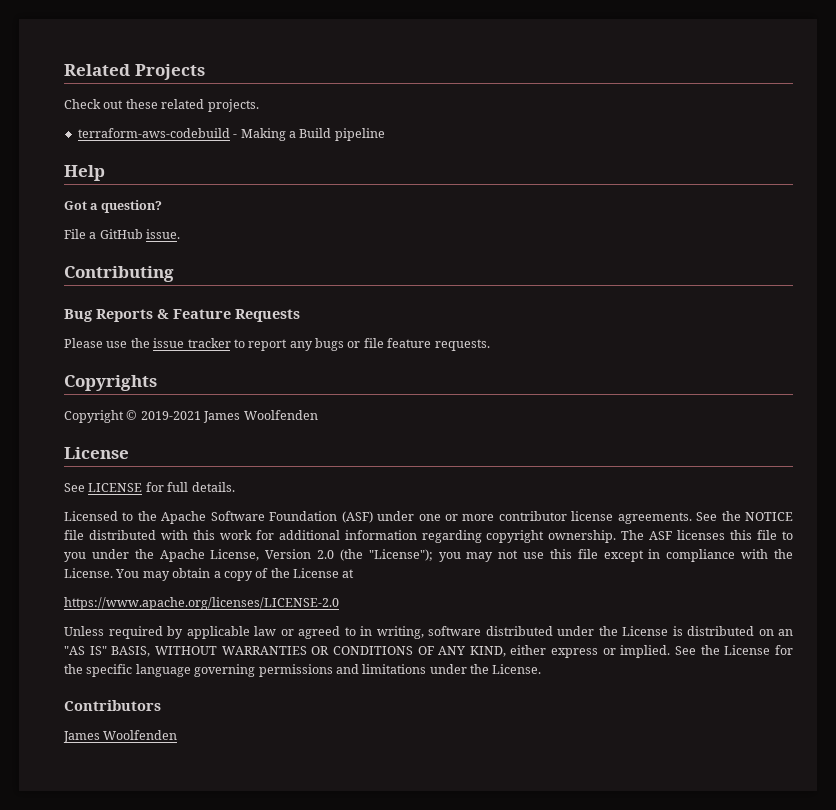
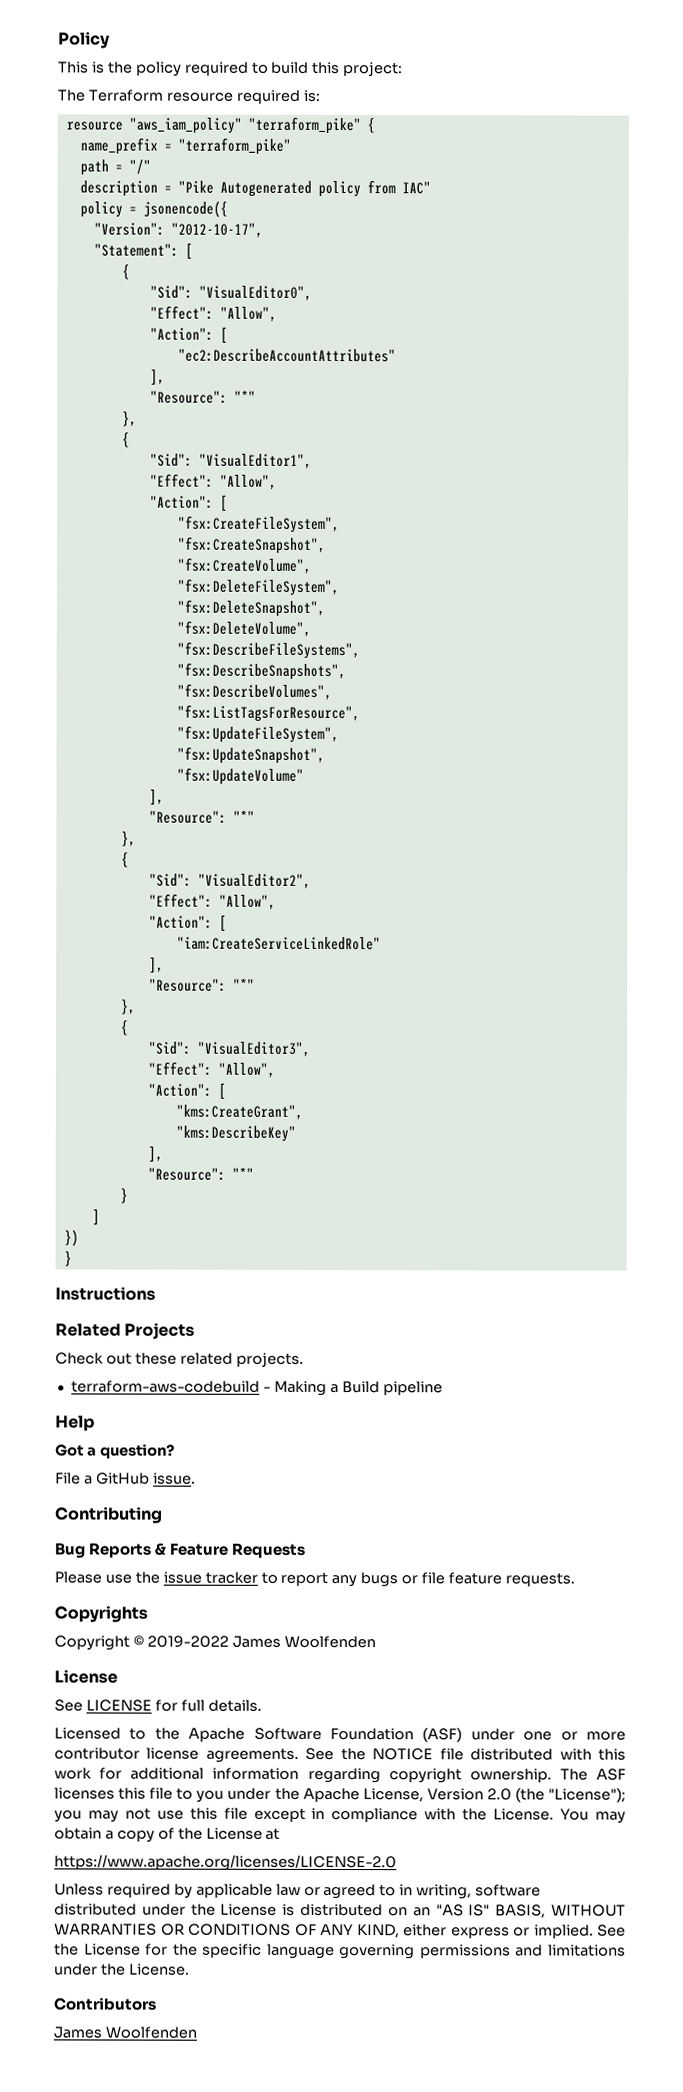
+ Policy
+ This is the policy required to build this project:
+ The Terraform resource required is:
+ resource "aws_iam_policy" "terraform_pike" {
+ name_prefix = "terraform_pike"
+ path = "/"
+ description = "Pike Autogenerated policy from IAC"
+ policy = jsonencode({
+ "Version": "2012-10-17",
+ "Statement": [
+ {
+ "Sid": "VisualEditor0",
+ "Effect": "Allow",
+ "Action": [
+ "ec2:DescribeAccountAttributes"
+ ],
+ "Resource": "*"
+ },
+ {
+ "Sid": "VisualEditor1",
+ "Effect": "Allow",
+ "Action": [
+ "fsx:CreateFileSystem",
+ "fsx:CreateSnapshot",
+ "fsx:CreateVolume",
+ "fsx:DeleteFileSystem",
+ "fsx:DeleteSnapshot",
+ "fsx:DeleteVolume",
+ "fsx:DescribeFileSystems",
+ "fsx:DescribeSnapshots",
+ "fsx:DescribeVolumes",
+ "fsx:ListTagsForResource",
+ "fsx:UpdateFileSystem",
+ "fsx:UpdateSnapshot",
+ "fsx:UpdateVolume"
+ ],
+ "Resource": "*"
+ },
+ {
+ "Sid": "VisualEditor2",
+ "Effect": "Allow",
+ "Action": [
+ "iam:CreateServiceLinkedRole"
+ ],
+ "Resource": "*"
+ },
+ {
+ "Sid": "VisualEditor3",
+ "Effect": "Allow",
+ "Action": [
+ "kms:CreateGrant",
+ "kms:DescribeKey"
+ ],
+ "Resource": "*"
+ }
+ ]
+ })
+ }
+ Instructions
- Copyright © 2019-2021 James Woolfenden
+ Copyright © 2019-2022 James Woolfenden

